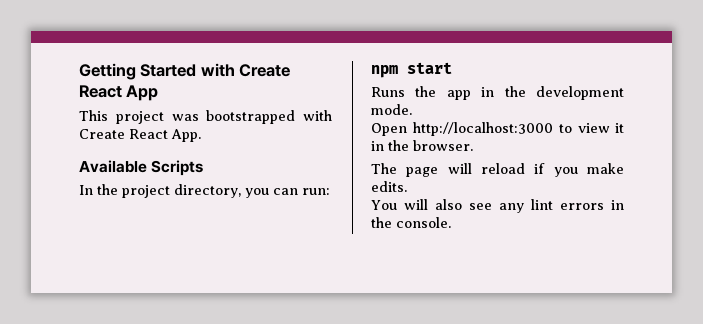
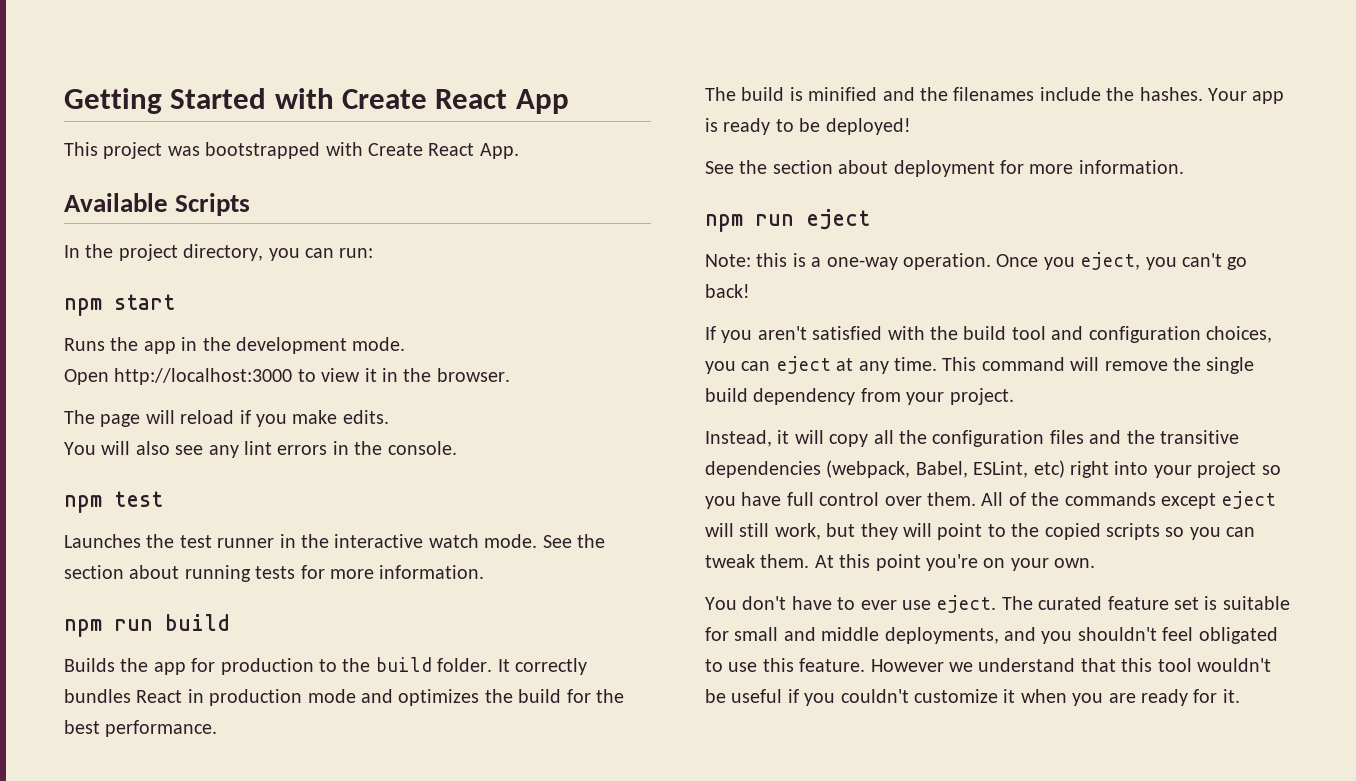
+ npm test
+ Launches the test runner in the interactive watch mode. See the section about running tests for more information.
+ npm run build
+ Builds the app for production to the build folder. It correctly bundles React in production mode and optimizes the build for the best performance.
+ The build is minified and the filenames include the hashes. Your app is ready to be deployed!
+ See the section about deployment for more information.
+ npm run eject
+ Note: this is a one-way operation. Once you eject, you can't go back!
+ If you aren't satisfied with the build tool and configuration choices, you can eject at any time. This command will remove the single build dependency from your project.
+ Instead, it will copy all the configuration files and the transitive dependencies (webpack, Babel, ESLint, etc) right into your project so you have full control over them. All of the commands except eject will still work, but they will point to the copied scripts so you can tweak them. At this point you're on your own.
+ You don't have to ever use eject. The curated feature set is suitable for small and middle deployments, and you shouldn't feel obligated to use this feature. However we understand that this tool wouldn't be useful if you couldn't customize it when you are ready for it.

